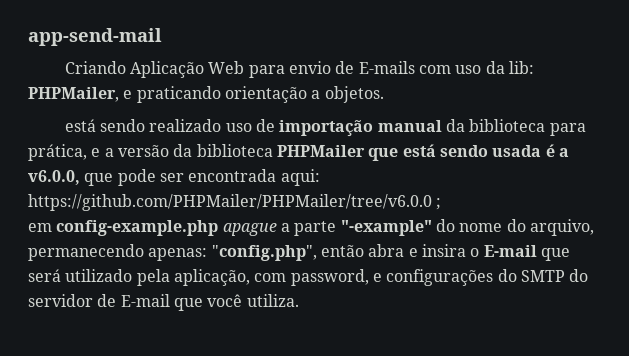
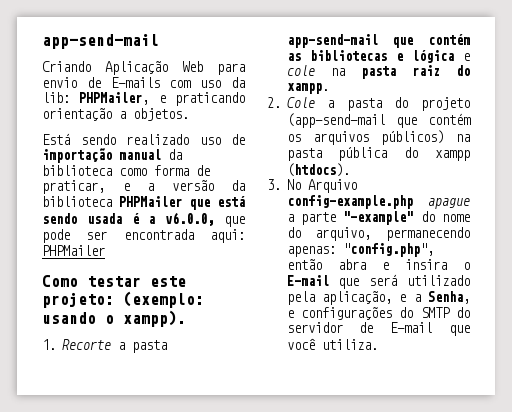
- está sendo realizado uso de importação manual da biblioteca para prática, e a versão da biblioteca PHPMailer que está sendo usada é a v6.0.0, que pode ser encontrada aqui: https://github.com/PHPMailer/PHPMailer/tree/v6.0.0 ;
- em config-example.php apague a parte "-example" do nome do arquivo, permanecendo apenas: "config.php", então abra e insira o E-mail que será utilizado pela aplicação, com password, e configurações do SMTP do servidor de E-mail que você utiliza.
+ Está sendo realizado uso de importação manual da biblioteca como forma de praticar, e a versão da biblioteca PHPMailer que está sendo usada é a v6.0.0, que pode ser encontrada aqui: PHPMailer
+ Como testar este projeto: (exemplo: usando o xampp).
+ 1. Recorte a pasta app-send-mail que contém as bibliotecas e lógica e cole na pasta raiz do xampp.
+ 2. Cole a pasta do projeto (app-send-mail que contém os arquivos públicos) na pasta pública do xampp (htdocs).
+ 3. No Arquivo config-example.php apague a parte "-example" do nome do arquivo, permanecendo apenas: "config.php", então abra e insira o E-mail que será utilizado pela aplicação, e a Senha, e configurações do SMTP do servidor de E-mail que você utiliza.

